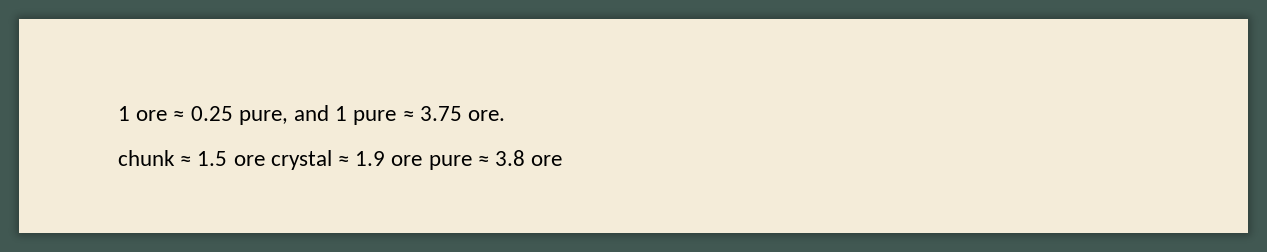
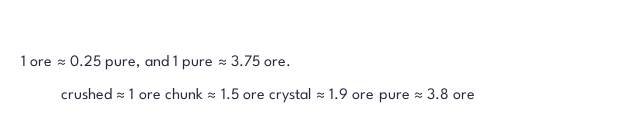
- chunk ≈ 1.5 ore crystal ≈ 1.9 ore pure ≈ 3.8 ore
+ crushed ≈ 1 ore chunk ≈ 1.5 ore crystal ≈ 1.9 ore pure ≈ 3.8 ore

